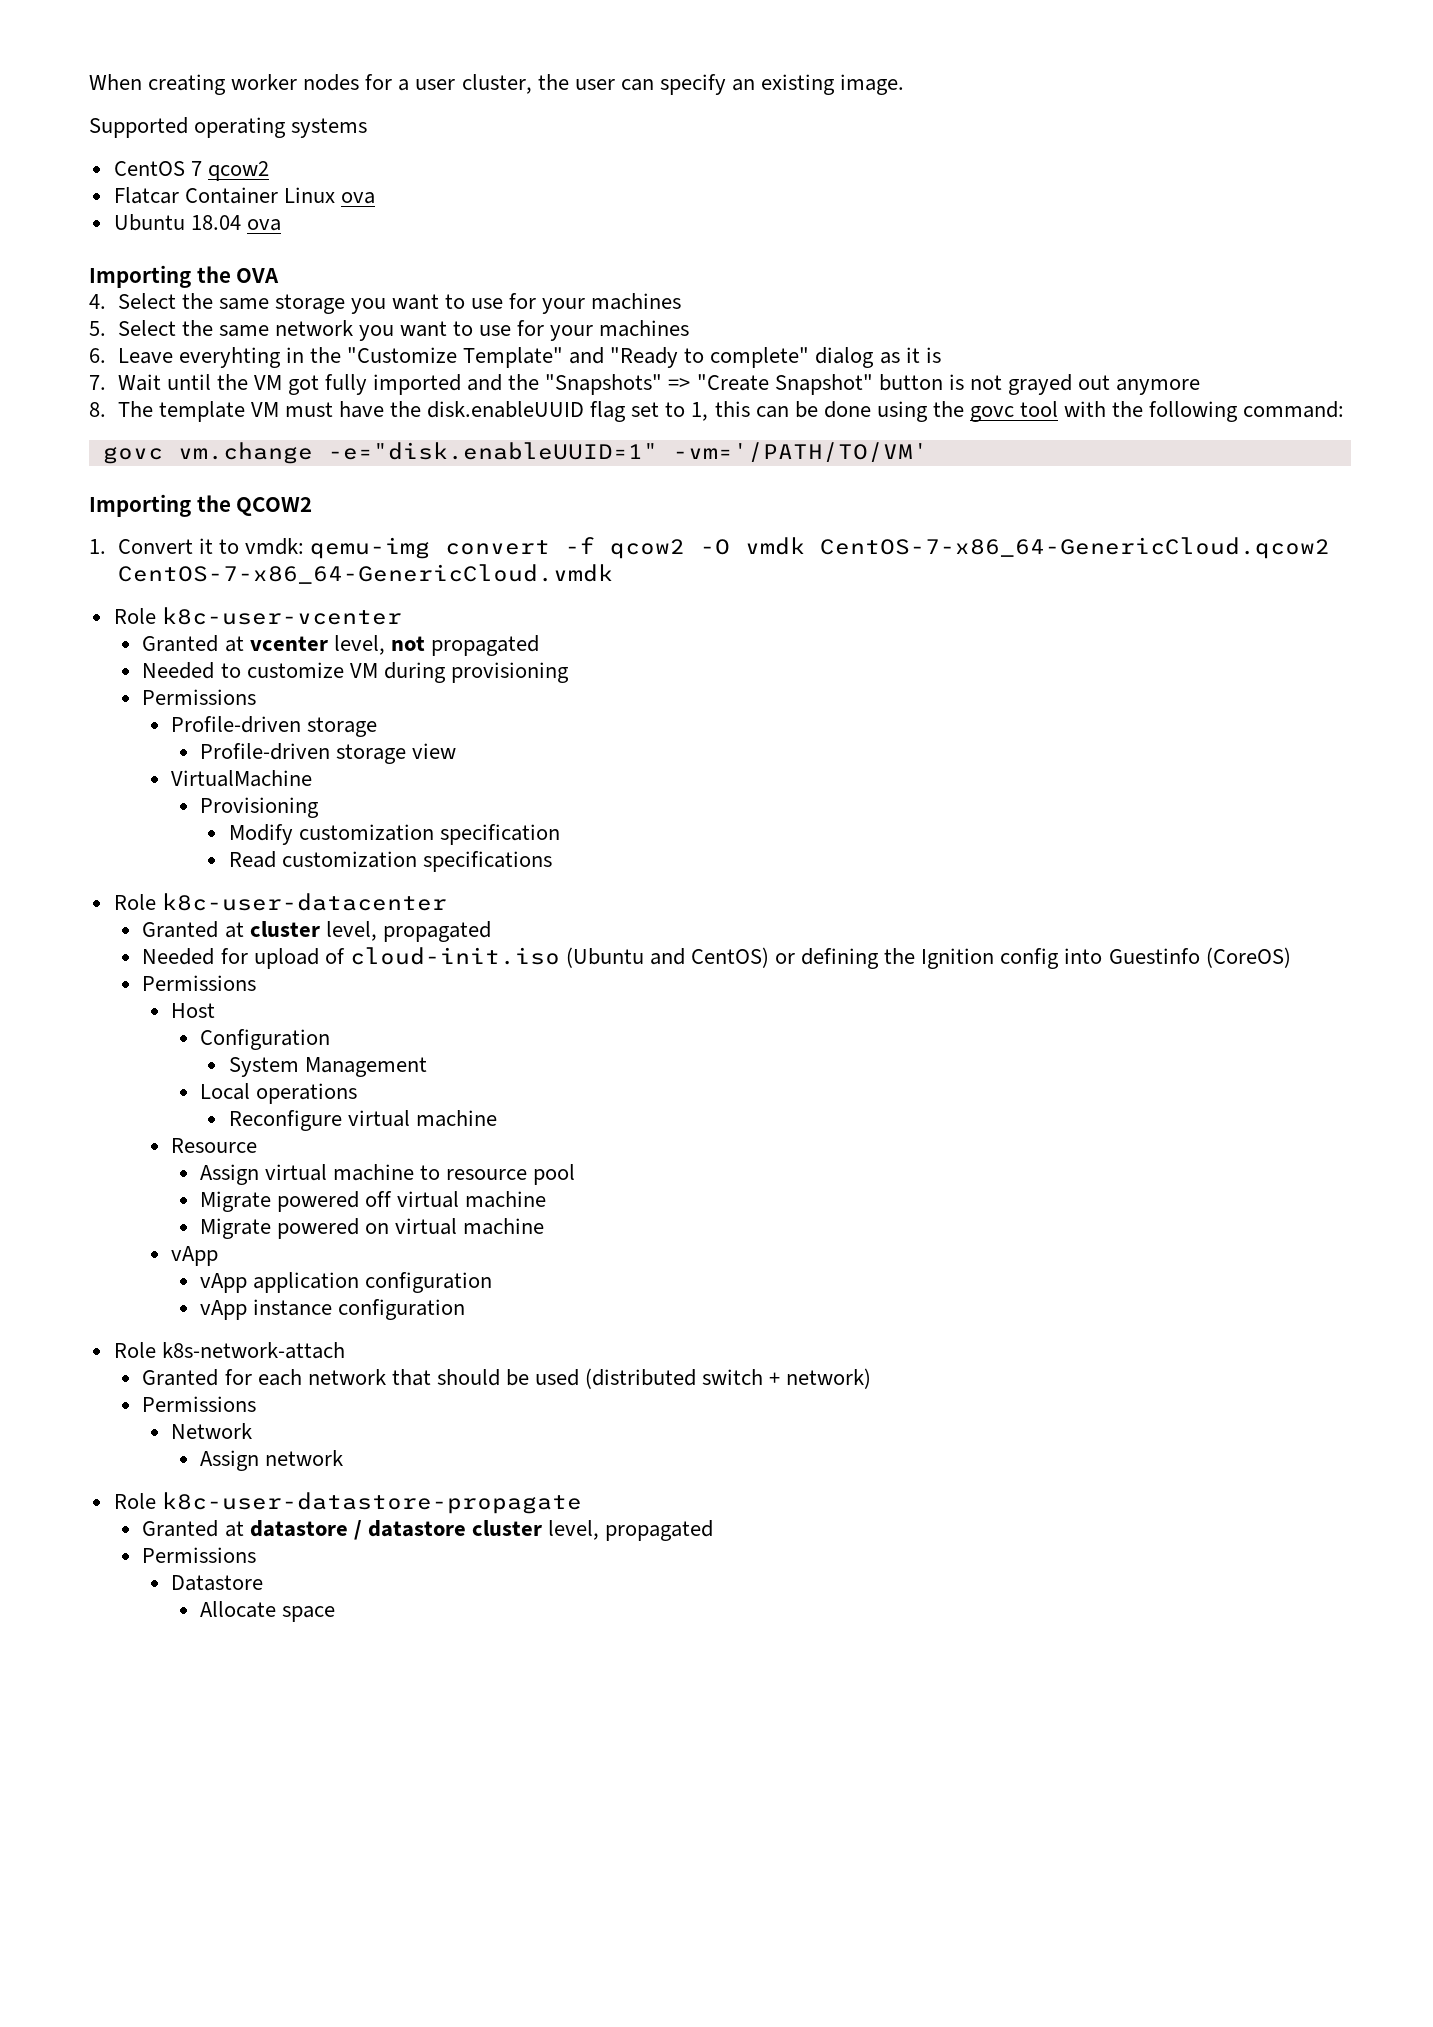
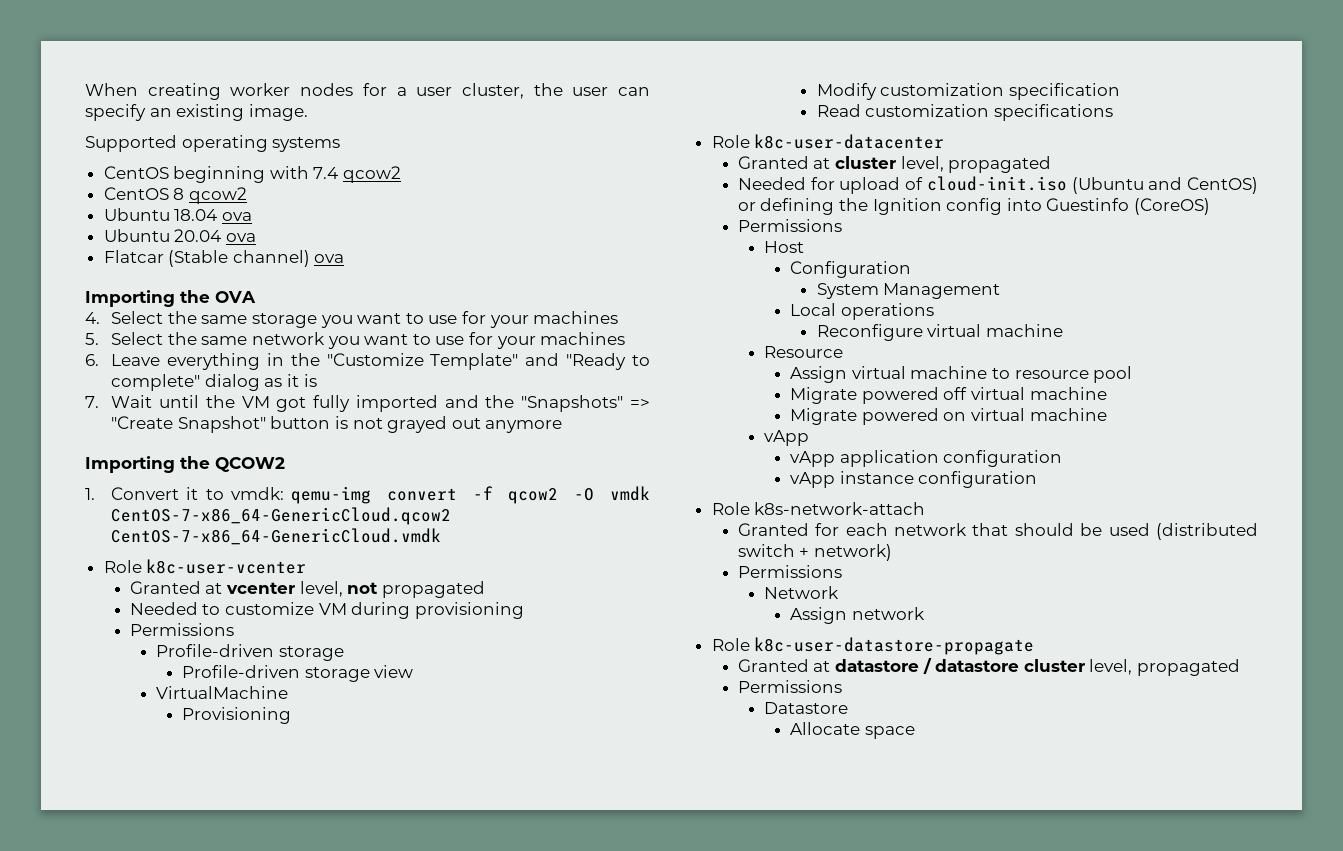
- CentOS 7 qcow2
- Flatcar Container Linux ova
+ CentOS beginning with 7.4 qcow2
+ CentOS 8 qcow2
  Ubuntu 18.04 ova
+ Ubuntu 20.04 ova
+ Flatcar (Stable channel) ova
- 6. Leave everyhting in the "Customize Template" and "Ready to complete" dialog as it is
+ 6. Leave everything in the "Customize Template" and "Ready to complete" dialog as it is
- 8. The template VM must have the disk.enableUUID flag set to 1, this can be done using the govc tool with the following command:
- govc vm.change -e="disk.enableUUID=1" -vm='/PATH/TO/VM'

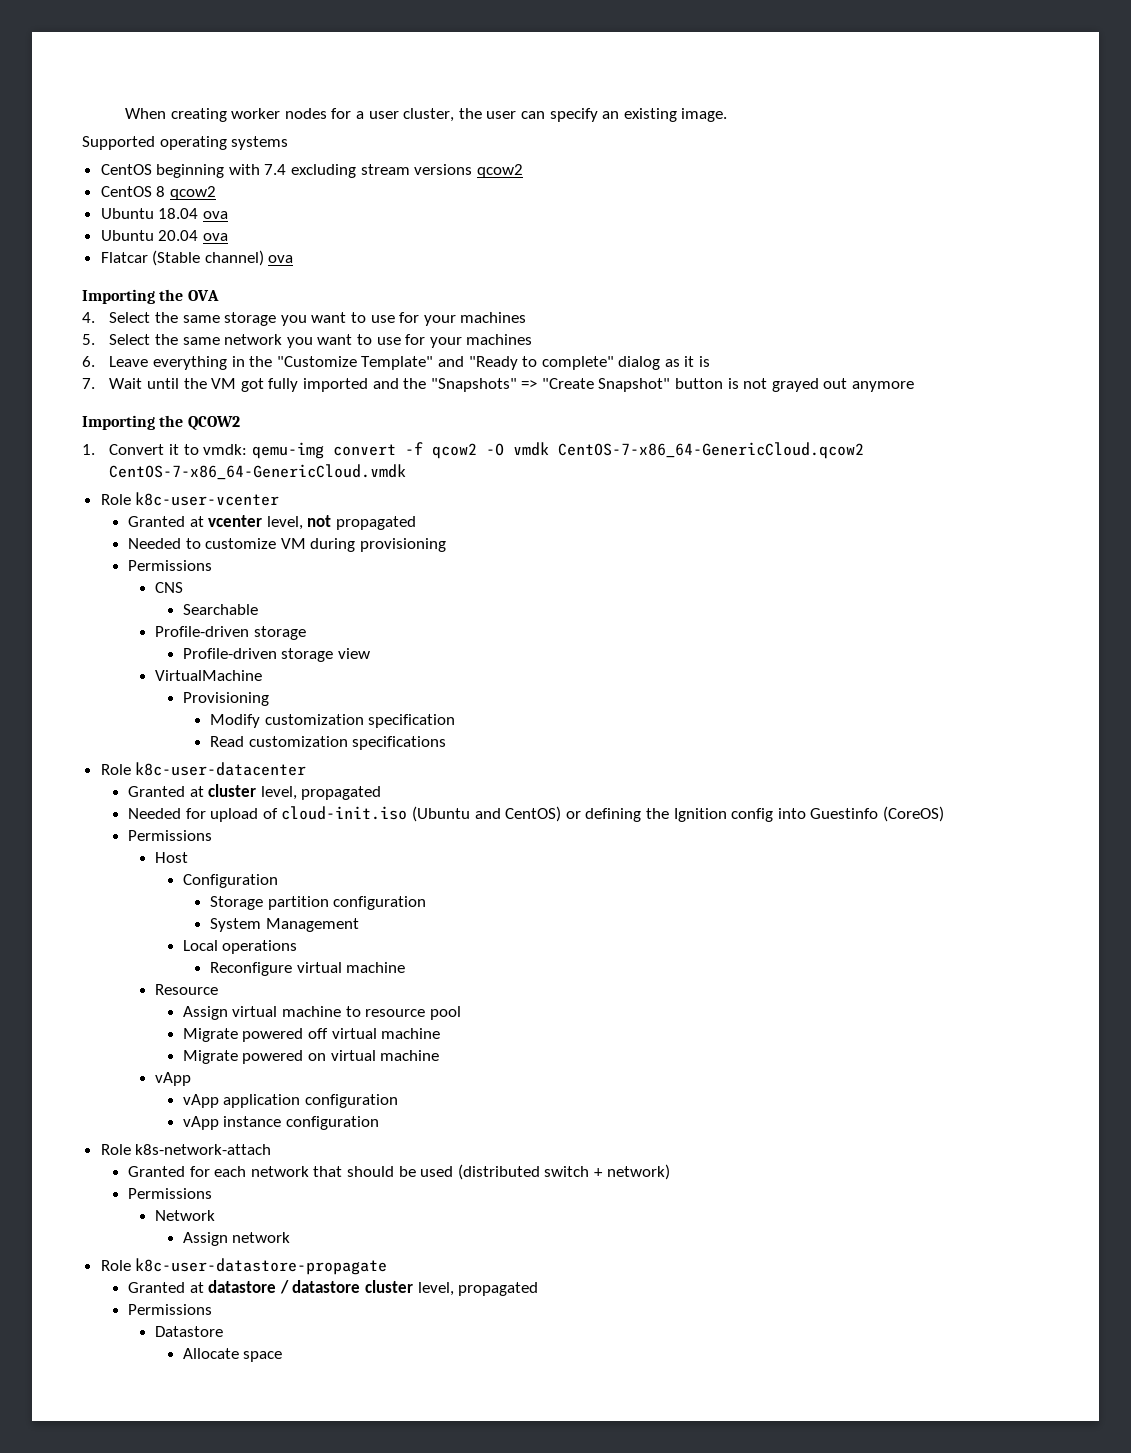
- CentOS beginning with 7.4 qcow2
+ CentOS beginning with 7.4 excluding stream versions qcow2
+ CNS
+ Searchable
+ Storage partition configuration

